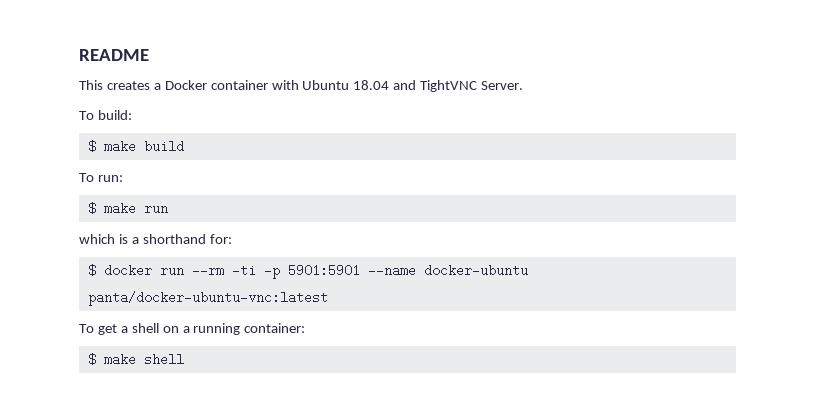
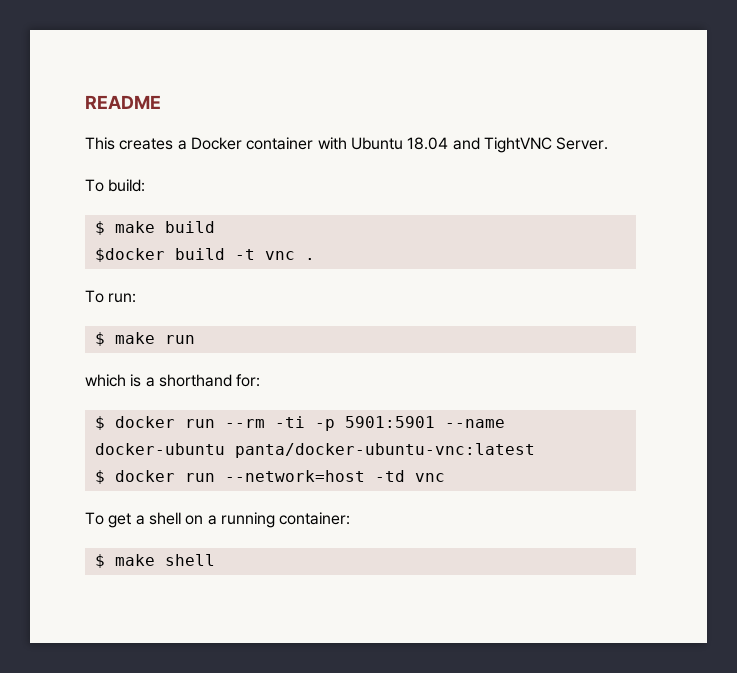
+ $docker build -t vnc .
+ $ docker run --network=host -td vnc

